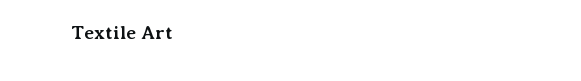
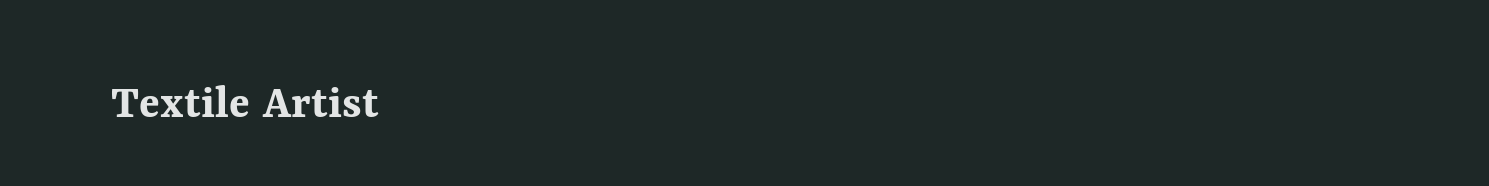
- Textile Art
+ Textile Artist

